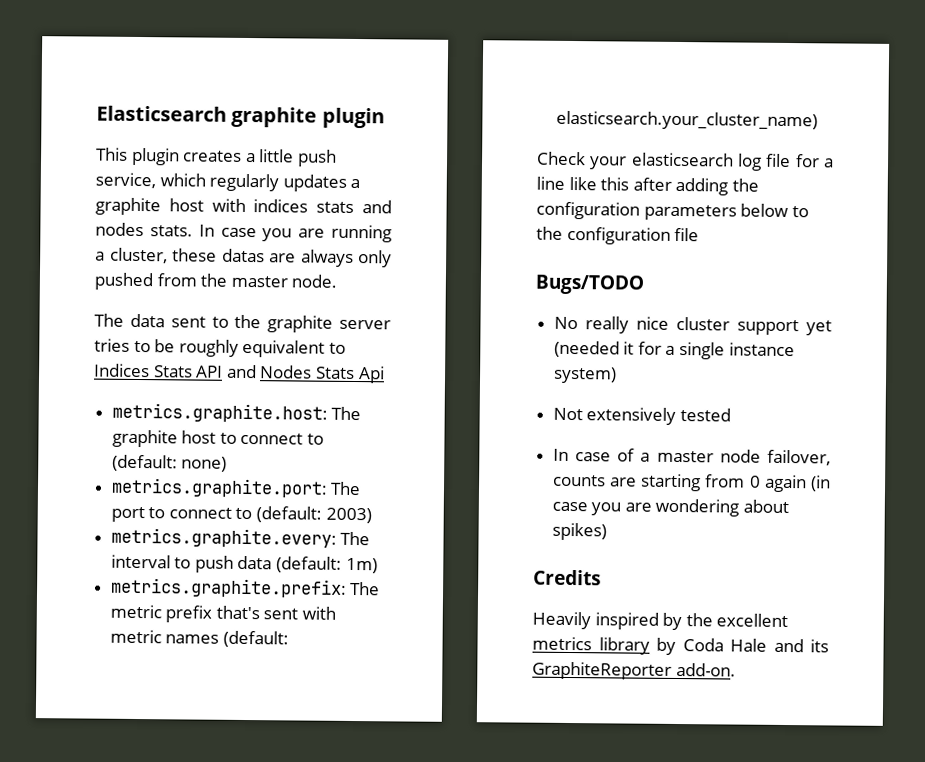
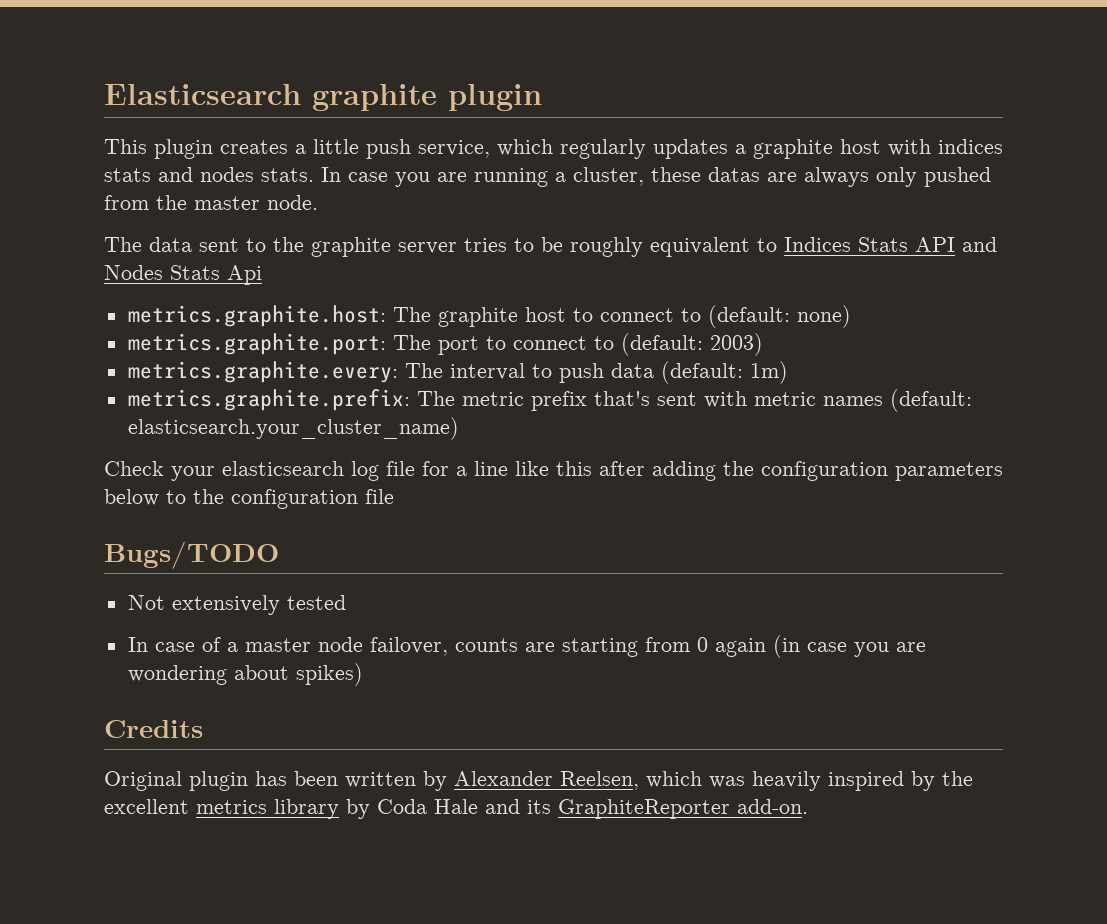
- No really nice cluster support yet (needed it for a single instance system)
- Heavily inspired by the excellent metrics library by Coda Hale and its GraphiteReporter add-on.
+ Original plugin has been written by Alexander Reelsen, which was heavily inspired by the excellent metrics library by Coda Hale and its GraphiteReporter add-on.

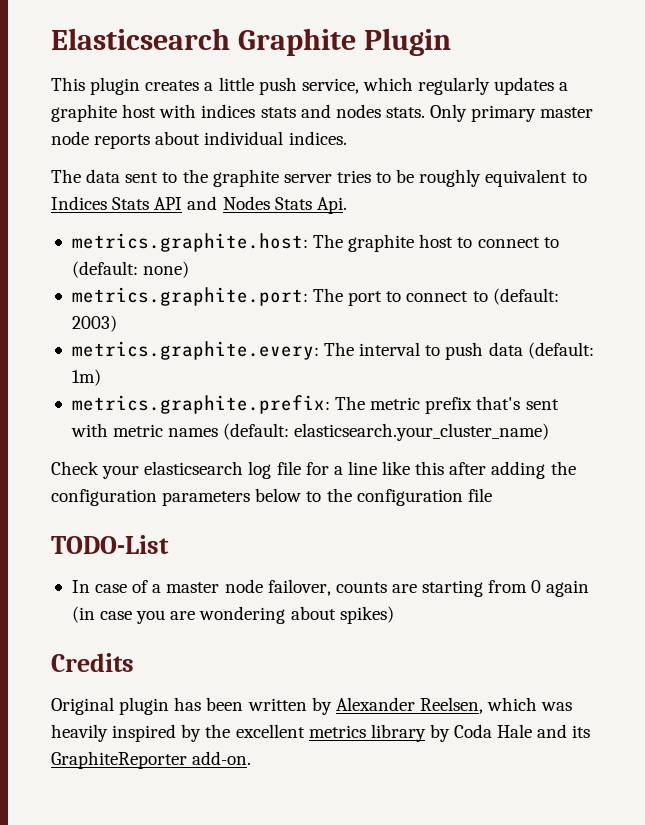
- Elasticsearch graphite plugin
+ Elasticsearch Graphite Plugin
- In case you are running a cluster, these datas are always only pushed from the master node.
+ Only primary master node reports about individual indices.
- The data sent to the graphite server tries to be roughly equivalent to Indices Stats API and Nodes Stats Api
+ The data sent to the graphite server tries to be roughly equivalent to Indices Stats API and Nodes Stats Api.
- Bugs/TODO
- Not extensively tested
+ TODO-List

